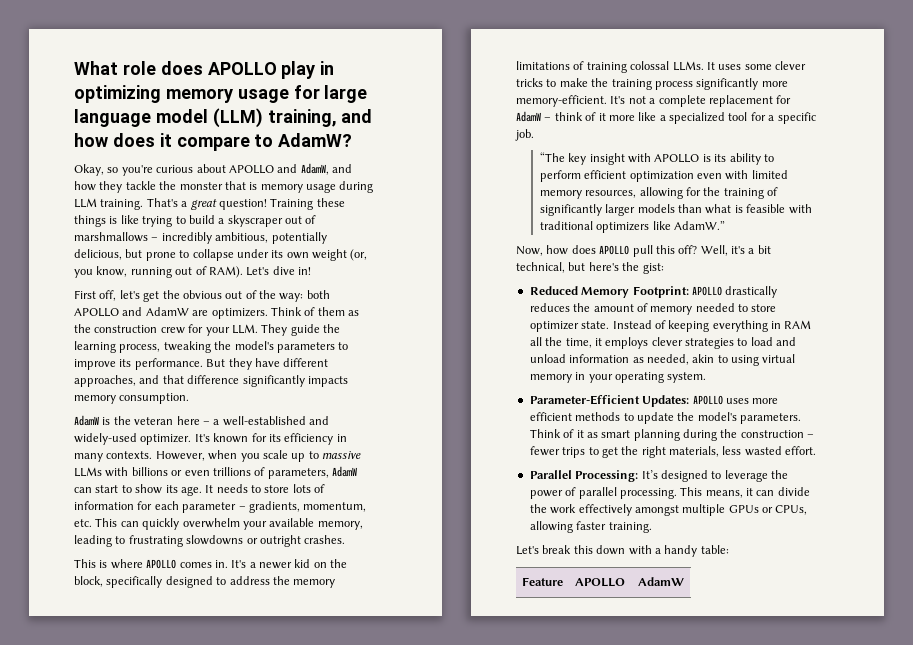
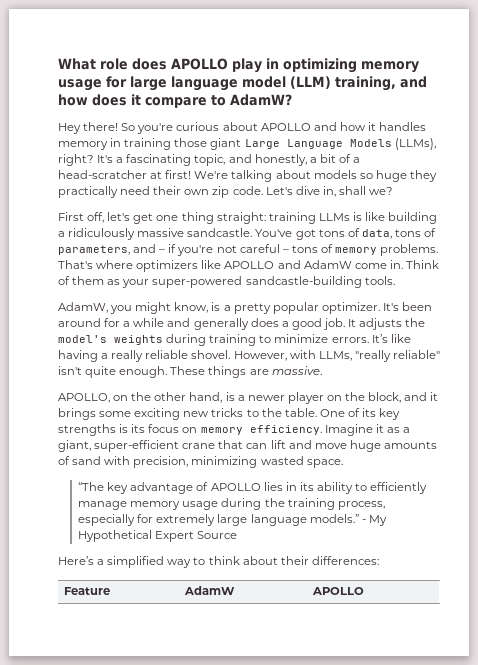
- Okay, so you're curious about APOLLO and AdamW, and how they tackle the monster that is memory usage during LLM training. That's a great question! Training these things is like trying to build a skyscraper out of marshmallows – incredibly ambitious, potentially delicious, but prone to collapse under its own weight (or, you know, running out of RAM). Let's dive in!
- First off, let's get the obvious out of the way: both APOLLO and AdamW are optimizers.
+ Hey there! So you're curious about APOLLO and how it handles memory in training those giant Large Language Models (LLMs), right? It's a fascinating topic, and honestly, a bit of a head-scratcher at first! We're talking about models so huge they practically need their own zip code. Let's dive in, shall we?
+ First off, let's get one thing straight: training LLMs is like building a ridiculously massive sandcastle. You've got tons of data, tons of parameters, and – if you're not careful – tons of memory problems. That's where optimizers like APOLLO and AdamW come in.
- Think of them as the construction crew for your LLM. They guide the learning process, tweaking the model's parameters to improve its performance. But they have different approaches, and that difference significantly impacts memory consumption.
- AdamW is the veteran here – a well-established and widely-used optimizer. It's known for its efficiency in many contexts. However, when you scale up to massive LLMs with billions or even trillions of parameters, AdamW can start to show its age. It needs to store lots of information for each parameter – gradients, momentum, etc. This can quickly overwhelm your available memory, leading to frustrating slowdowns or outright crashes.
- This is where APOLLO comes in. It's a newer kid on the block, specifically designed to address the memory limitations of training colossal LLMs. It uses some clever tricks to make the training process significantly more memory-efficient. It's not a complete replacement for AdamW – think of it more like a specialized tool for a specific job.
- “The key insight with APOLLO is its ability to perform efficient optimization even with limited memory resources, allowing for the training of significantly larger models than what is feasible with traditional optimizers like AdamW.”
- Now, how does APOLLO pull this off? Well, it's a bit technical, but here's the gist:
- Reduced Memory Footprint: APOLLO drastically reduces the amount of memory needed to store optimizer state. Instead of keeping everything in RAM all the time, it employs clever strategies to load and unload information as needed, akin to using virtual memory in your operating system.
- Parameter-Efficient Updates: APOLLO uses more efficient methods to update the model's parameters. Think of it as smart planning during the construction – fewer trips to get the right materials, less wasted effort.
- Parallel Processing: It’s designed to leverage the power of parallel processing. This means, it can divide the work effectively amongst multiple GPUs or CPUs, allowing faster training.
- Let's break this down with a handy table:
+ Think of them as your super-powered sandcastle-building tools.
+ AdamW, you might know, is a pretty popular optimizer. It's been around for a while and generally does a good job. It adjusts the model's weights during training to minimize errors. It’s like having a really reliable shovel. However, with LLMs, "really reliable" isn't quite enough. These things are massive.
+ APOLLO, on the other hand, is a newer player on the block, and it brings some exciting new tricks to the table. One of its key strengths is its focus on memory efficiency. Imagine it as a giant, super-efficient crane that can lift and move huge amounts of sand with precision, minimizing wasted space.
+ “The key advantage of APOLLO lies in its ability to efficiently manage memory usage during the training process, especially for extremely large language models.” - My Hypothetical Expert Source
+ Here’s a simplified way to think about their differences:
- Feature | APOLLO | AdamW
+ Feature | AdamW | APOLLO

